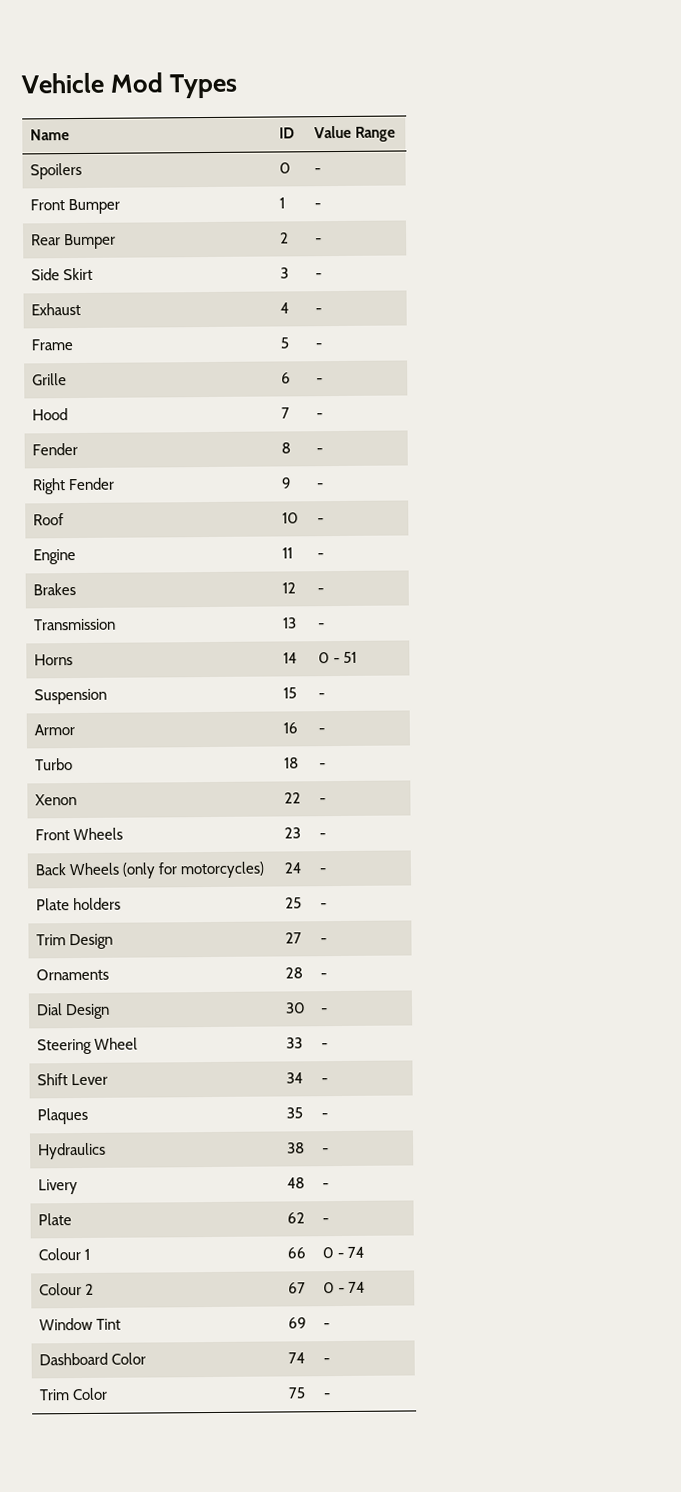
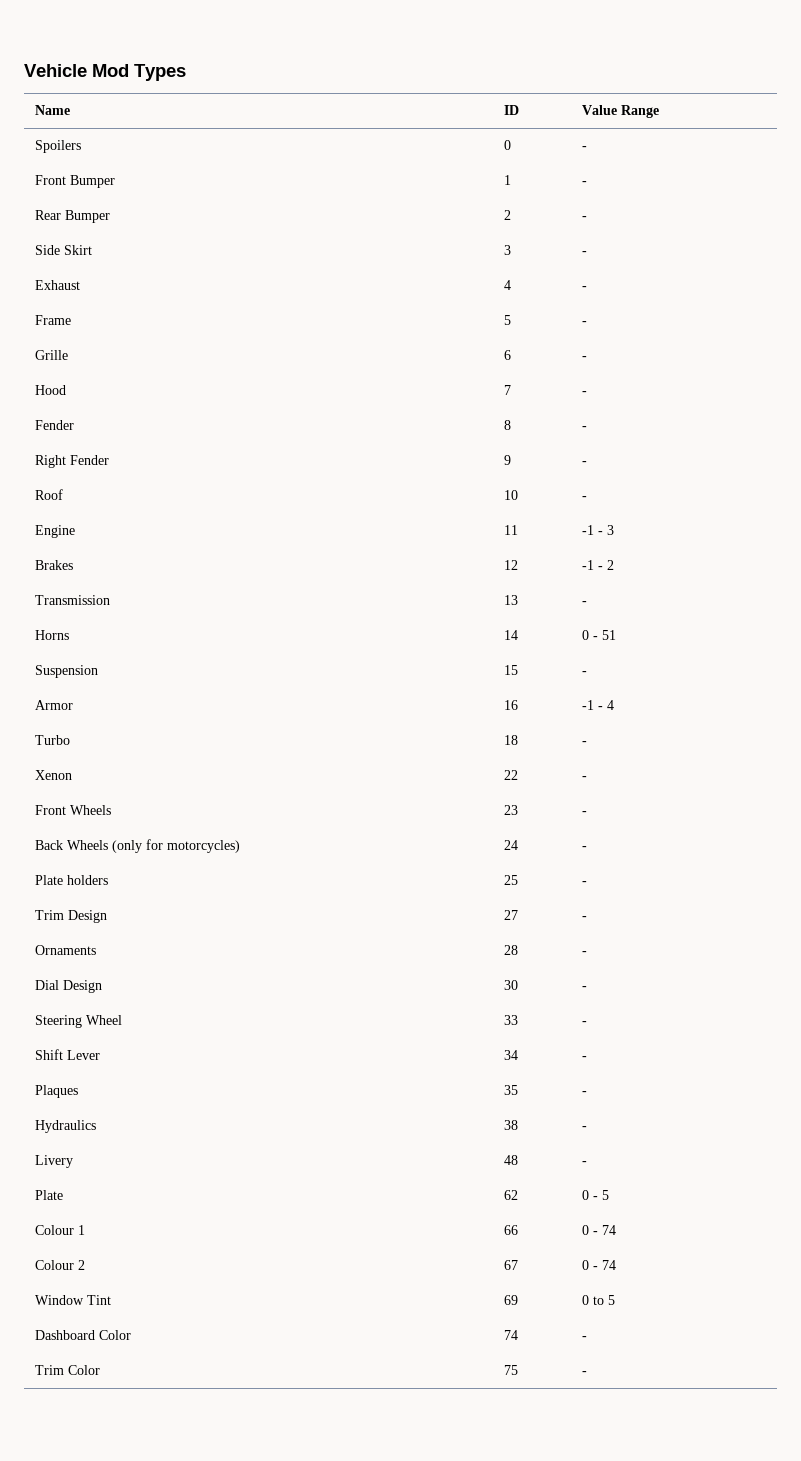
- Engine | 11 | -
+ Engine | 11 | -1 - 3
- Brakes | 12 | -
+ Brakes | 12 | -1 - 2
- Armor | 16 | -
+ Armor | 16 | -1 - 4
- Plate | 62 | -
+ Plate | 62 | 0 - 5
- Window Tint | 69 | -
+ Window Tint | 69 | 0 to 5

